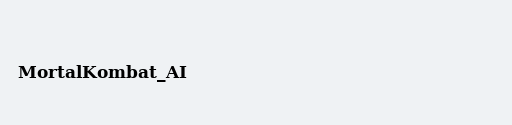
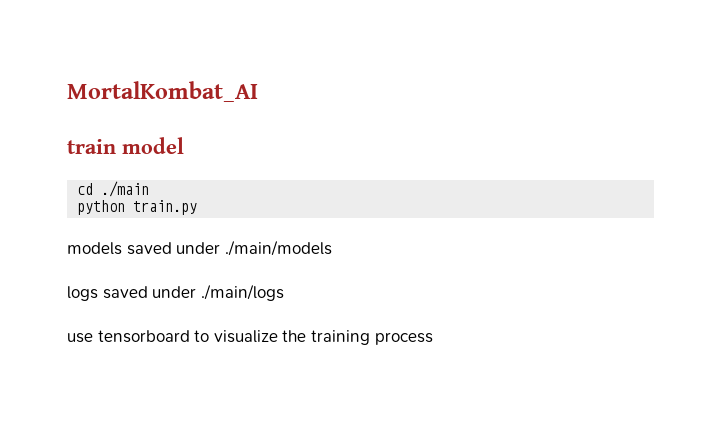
+ train model
+ cd ./main
+ python train.py
+ models saved under ./main/models
+ logs saved under ./main/logs
+ use tensorboard to visualize the training process

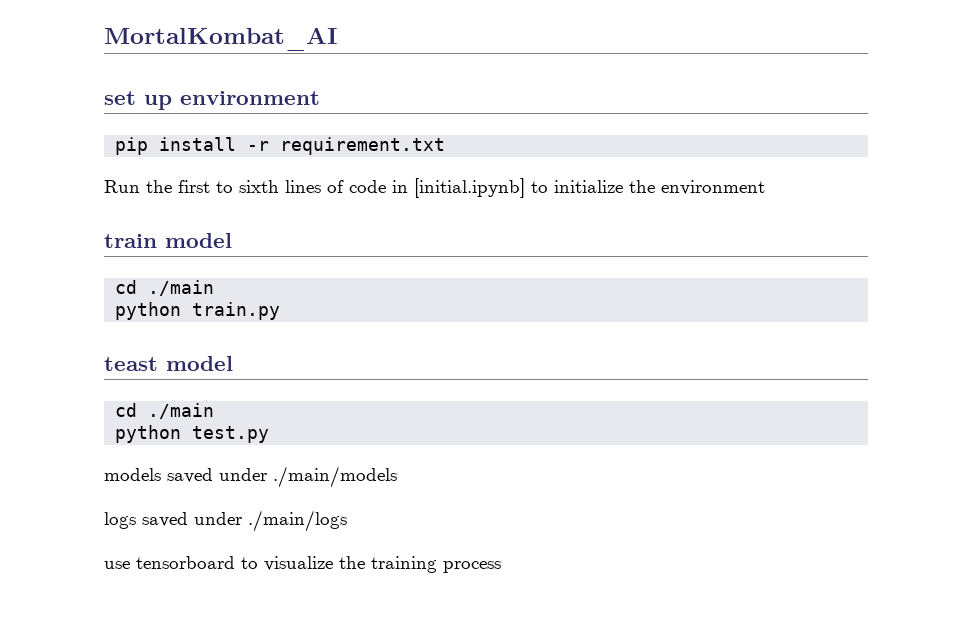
+ set up environment
+ pip install -r requirement.txt
+ Run the first to sixth lines of code in [initial.ipynb] to initialize the environment
+ teast model
+ cd ./main
+ python test.py

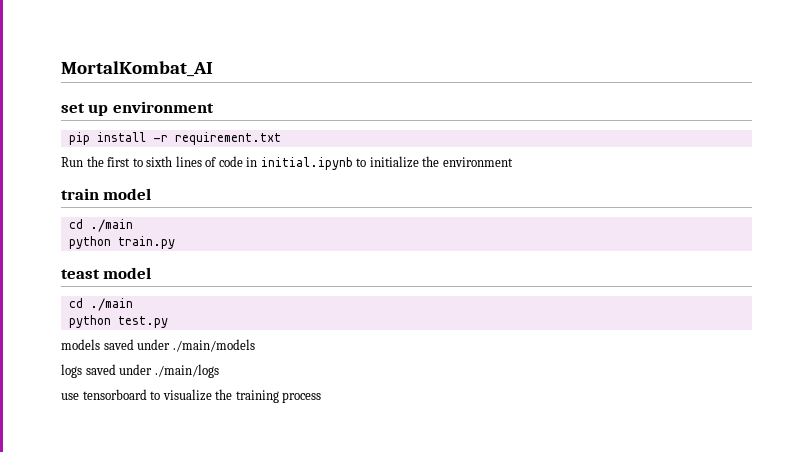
- Run the first to sixth lines of code in [initial.ipynb] to initialize the environment
+ Run the first to sixth lines of code in initial.ipynb to initialize the environment

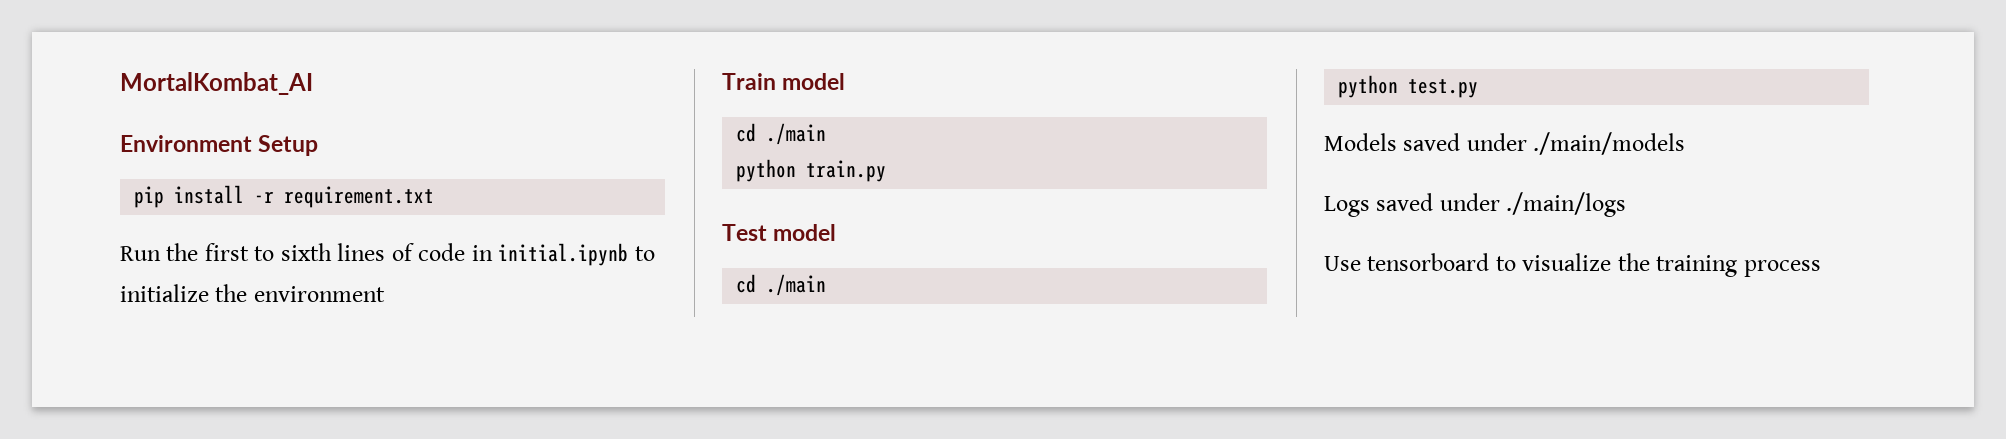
- set up environment
+ Environment Setup
- train model
+ Train model
- teast model
+ Test model
- models saved under ./main/models
+ Models saved under ./main/models
- logs saved under ./main/logs
+ Logs saved under ./main/logs
- use tensorboard to visualize the training process
+ Use tensorboard to visualize the training process

